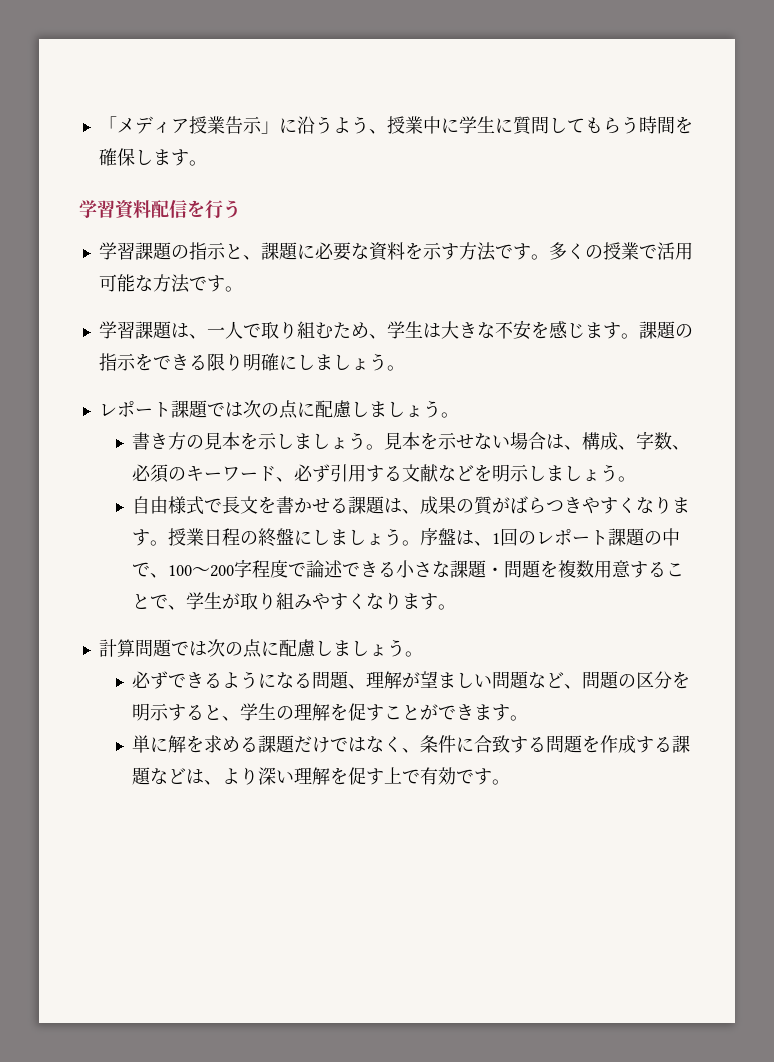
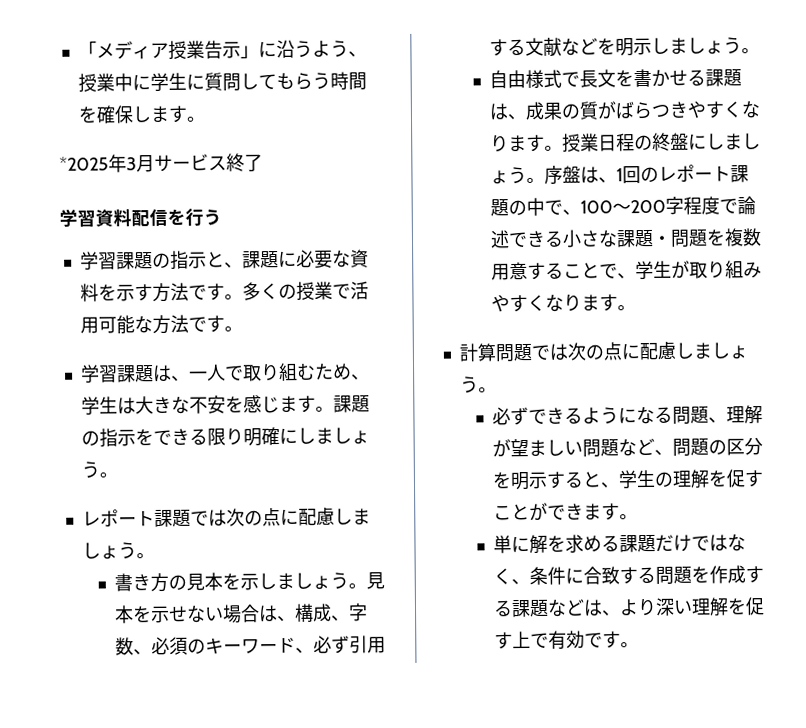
+ *2025年3月サービス終了

